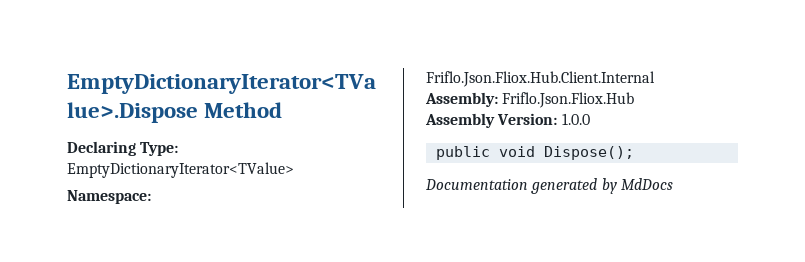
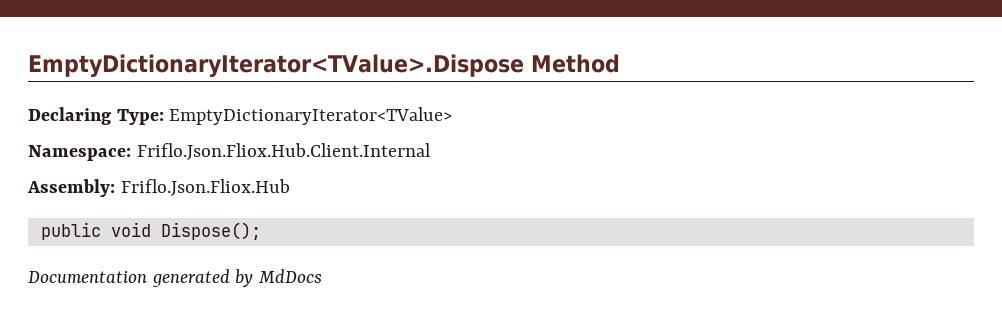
- Assembly Version: 1.0.0

